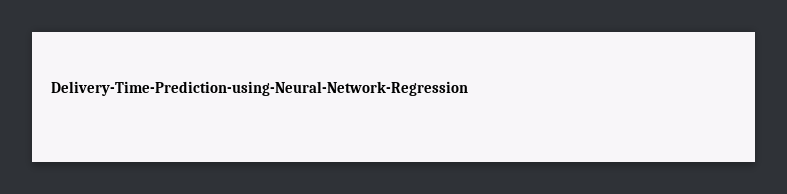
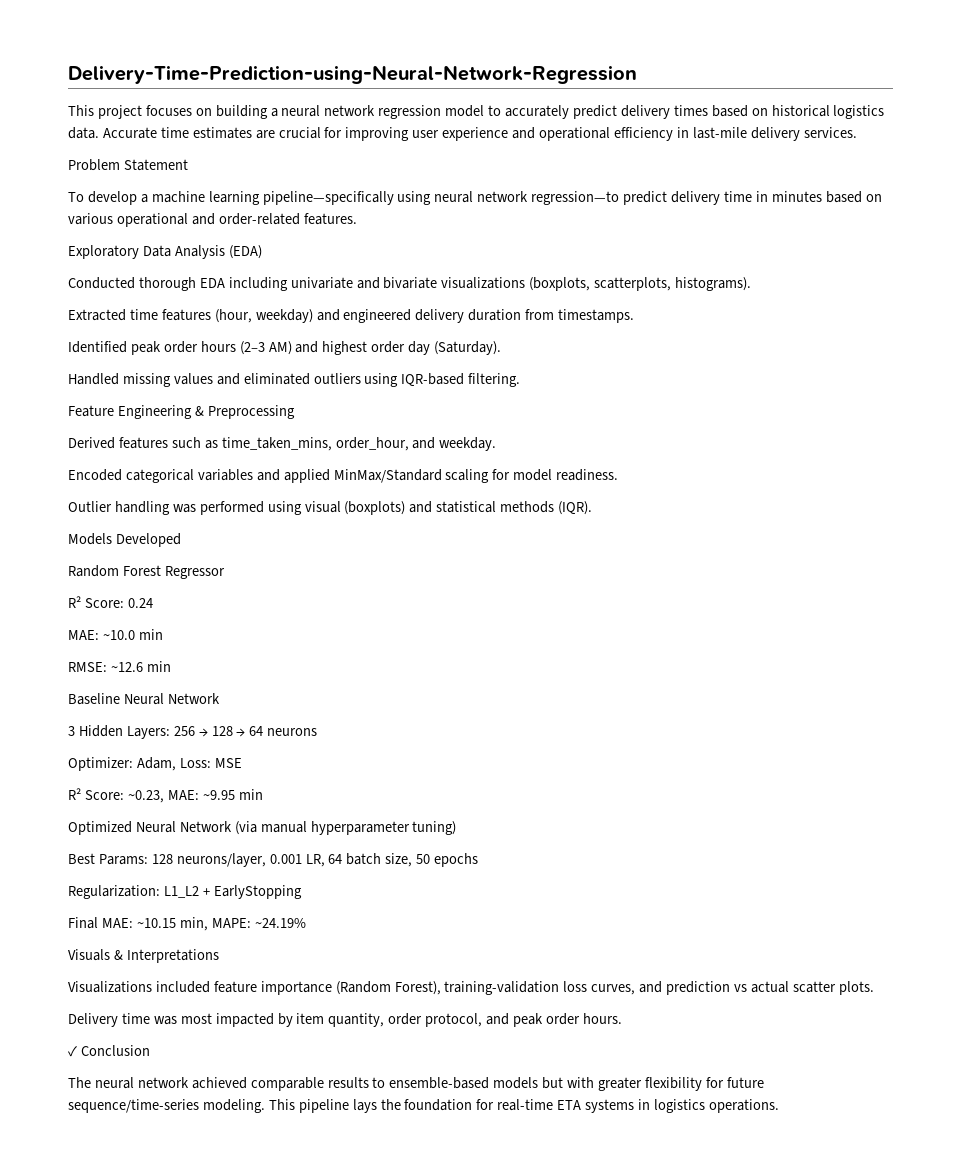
+ This project focuses on building a neural network regression model to accurately predict delivery times based on historical logistics data. Accurate time estimates are crucial for improving user experience and operational efficiency in last-mile delivery services.
+ Problem Statement
+ To develop a machine learning pipeline—specifically using neural network regression—to predict delivery time in minutes based on various operational and order-related features.
+ Exploratory Data Analysis (EDA)
+ Conducted thorough EDA including univariate and bivariate visualizations (boxplots, scatterplots, histograms).
+ Extracted time features (hour, weekday) and engineered delivery duration from timestamps.
+ Identified peak order hours (2–3 AM) and highest order day (Saturday).
+ Handled missing values and eliminated outliers using IQR-based filtering.
+ Feature Engineering & Preprocessing
+ Derived features such as time_taken_mins, order_hour, and weekday.
+ Encoded categorical variables and applied MinMax/Standard scaling for model readiness.
+ Outlier handling was performed using visual (boxplots) and statistical methods (IQR).
+ Models Developed
+ Random Forest Regressor
+ R² Score: 0.24
+ MAE: ~10.0 min
+ RMSE: ~12.6 min
+ Baseline Neural Network
+ 3 Hidden Layers: 256 → 128 → 64 neurons
+ Optimizer: Adam, Loss: MSE
+ R² Score: ~0.23, MAE: ~9.95 min
+ Optimized Neural Network (via manual hyperparameter tuning)
+ Best Params: 128 neurons/layer, 0.001 LR, 64 batch size, 50 epochs
+ Regularization: L1_L2 + EarlyStopping
+ Final MAE: ~10.15 min, MAPE: ~24.19%
+ Visuals & Interpretations
+ Visualizations included feature importance (Random Forest), training-validation loss curves, and prediction vs actual scatter plots.
+ Delivery time was most impacted by item quantity, order protocol, and peak order hours.
+ ✓ Conclusion
+ The neural network achieved comparable results to ensemble-based models but with greater flexibility for future sequence/time-series modeling. This pipeline lays the foundation for real-time ETA systems in logistics operations.

